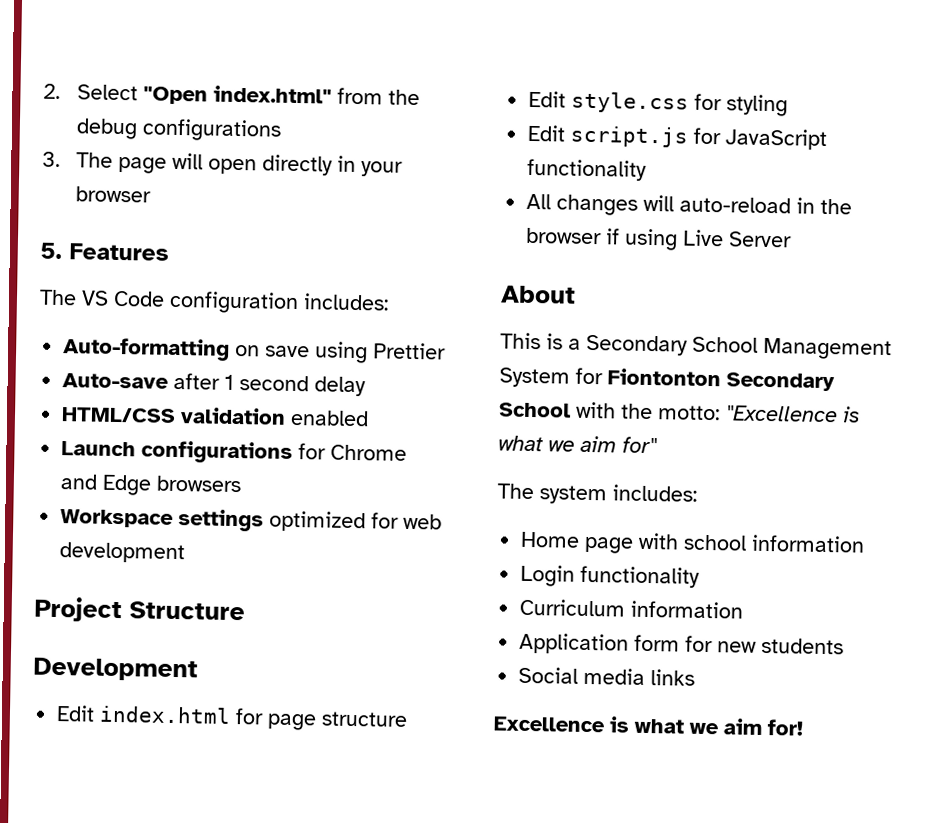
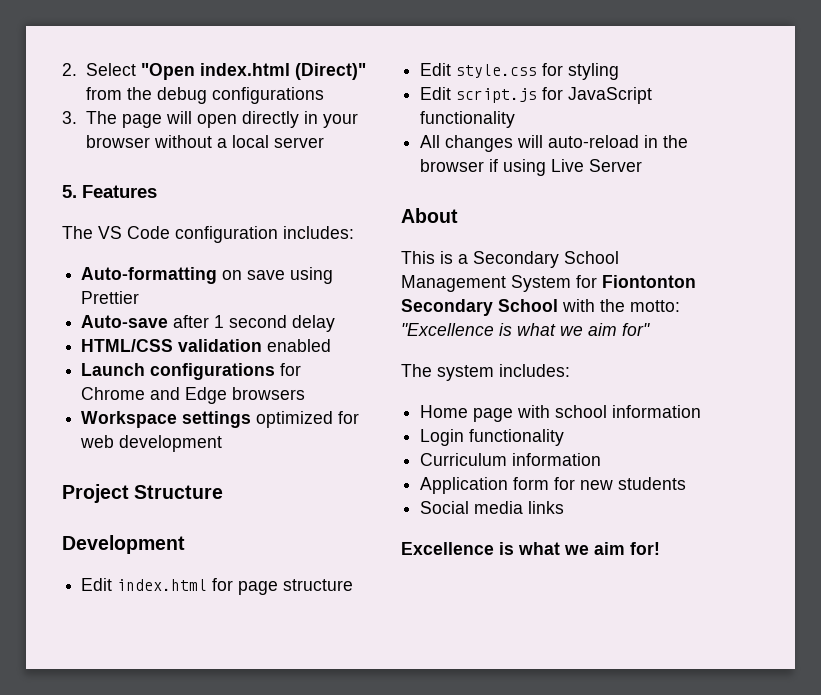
- 2. Select "Open index.html" from the debug configurations
+ 2. Select "Open index.html (Direct)" from the debug configurations
- 3. The page will open directly in your browser
+ 3. The page will open directly in your browser without a local server

